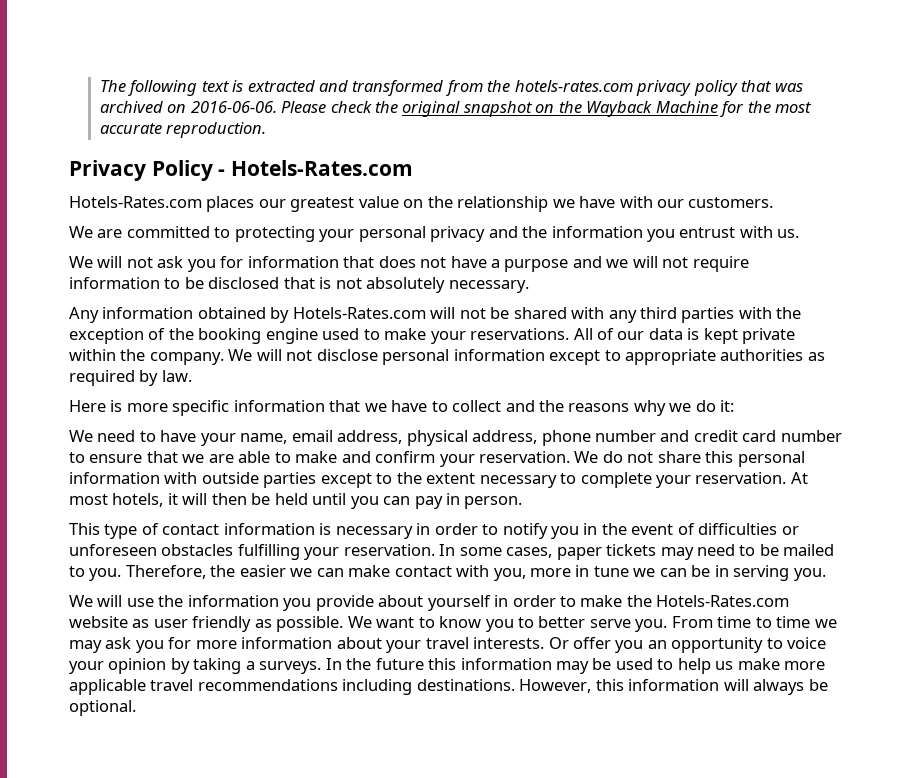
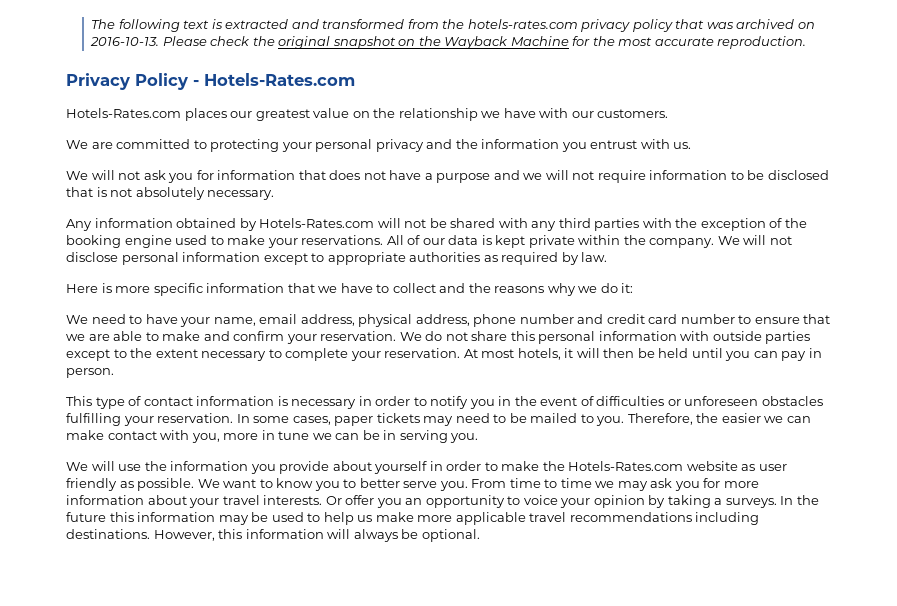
- The following text is extracted and transformed from the hotels-rates.com privacy policy that was archived on 2016-06-06.
+ The following text is extracted and transformed from the hotels-rates.com privacy policy that was archived on 2016-10-13.

